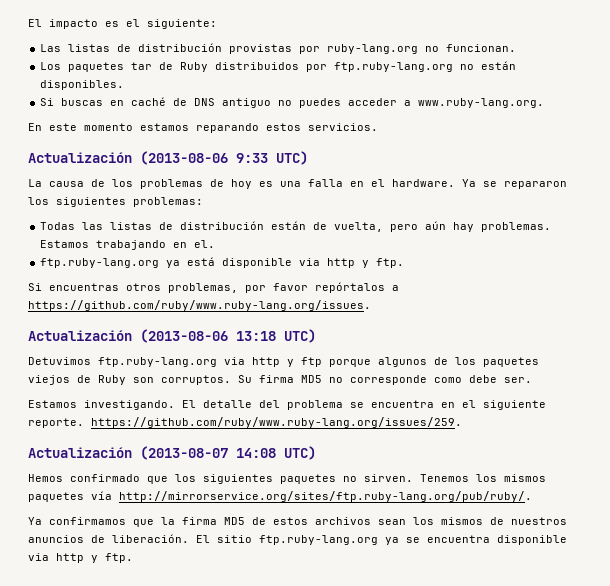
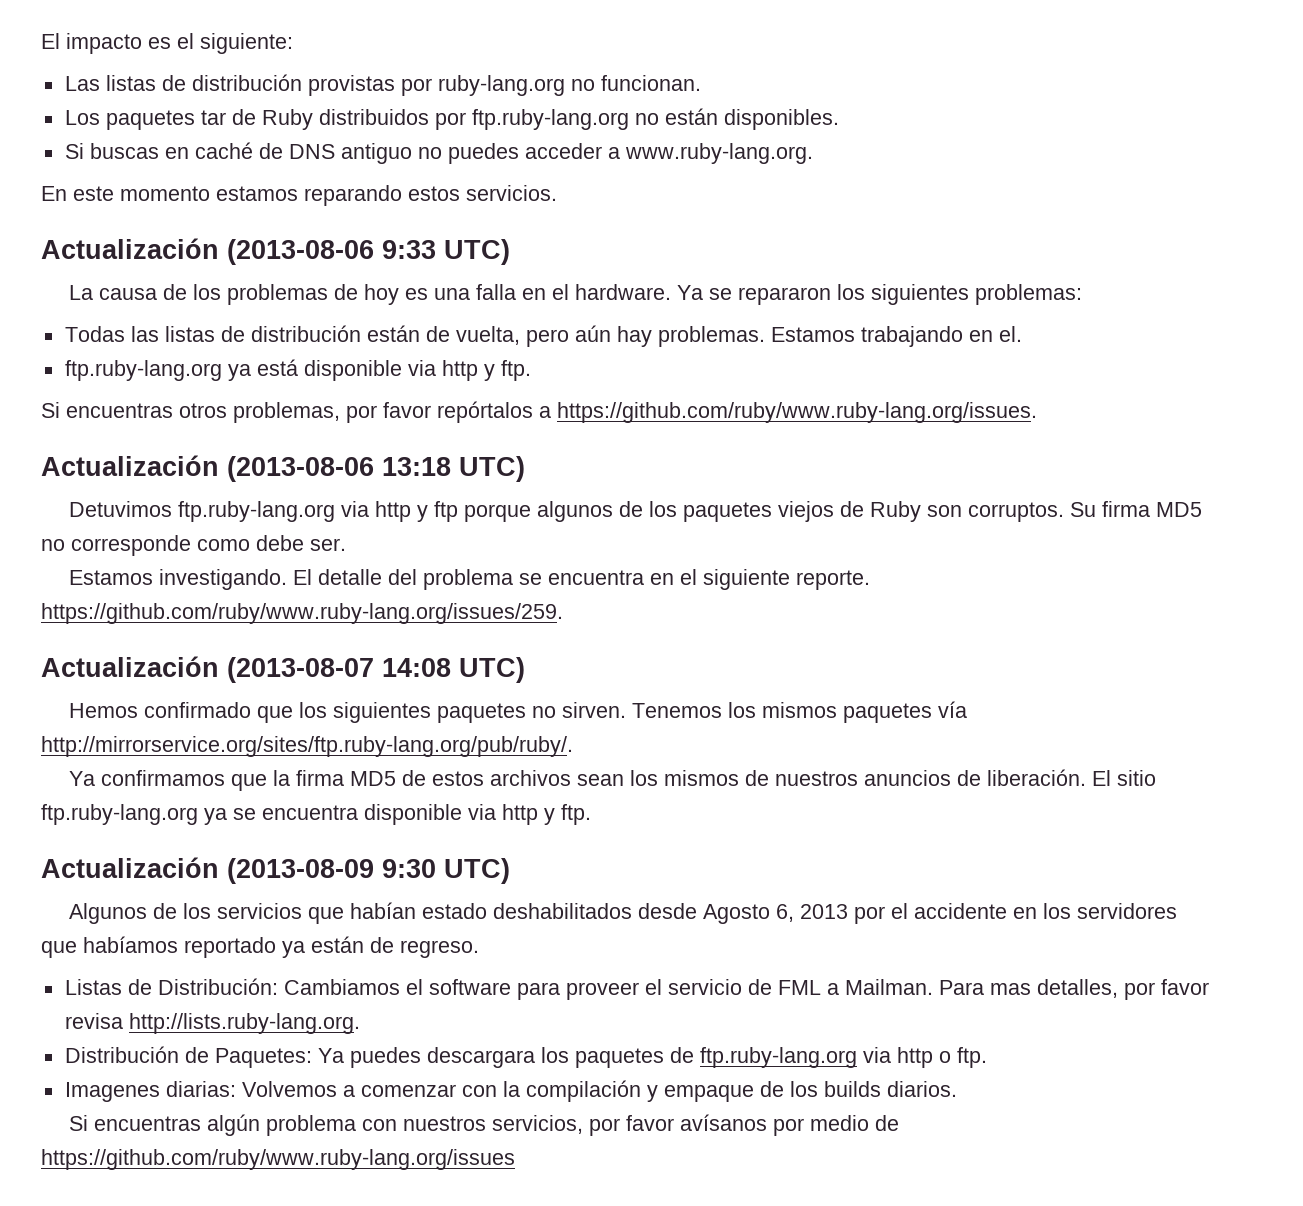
+ Actualización (2013-08-09 9:30 UTC)
+ Algunos de los servicios que habían estado deshabilitados desde Agosto 6, 2013 por el accidente en los servidores que habíamos reportado ya están de regreso.
+ Listas de Distribución: Cambiamos el software para proveer el servicio de FML a Mailman. Para mas detalles, por favor revisa http://lists.ruby-lang.org.
+ Distribución de Paquetes: Ya puedes descargara los paquetes de ftp.ruby-lang.org via http o ftp.
+ Imagenes diarias: Volvemos a comenzar con la compilación y empaque de los builds diarios.
+ Si encuentras algún problema con nuestros servicios, por favor avísanos por medio de https://github.com/ruby/www.ruby-lang.org/issues

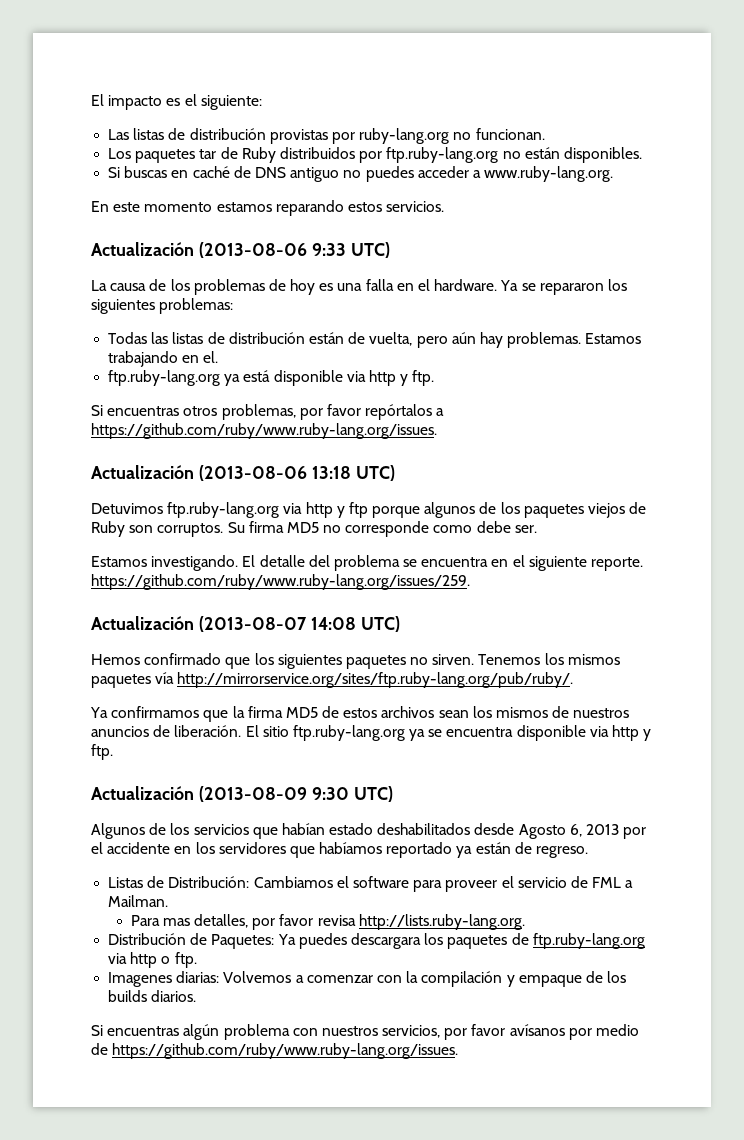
- Listas de Distribución: Cambiamos el software para proveer el servicio de FML a Mailman. Para mas detalles, por favor revisa http://lists.ruby-lang.org.
+ Listas de Distribución: Cambiamos el software para proveer el servicio de FML a Mailman.
+ Para mas detalles, por favor revisa http://lists.ruby-lang.org.
- Si encuentras algún problema con nuestros servicios, por favor avísanos por medio de https://github.com/ruby/www.ruby-lang.org/issues
+ Si encuentras algún problema con nuestros servicios, por favor avísanos por medio de https://github.com/ruby/www.ruby-lang.org/issues.

